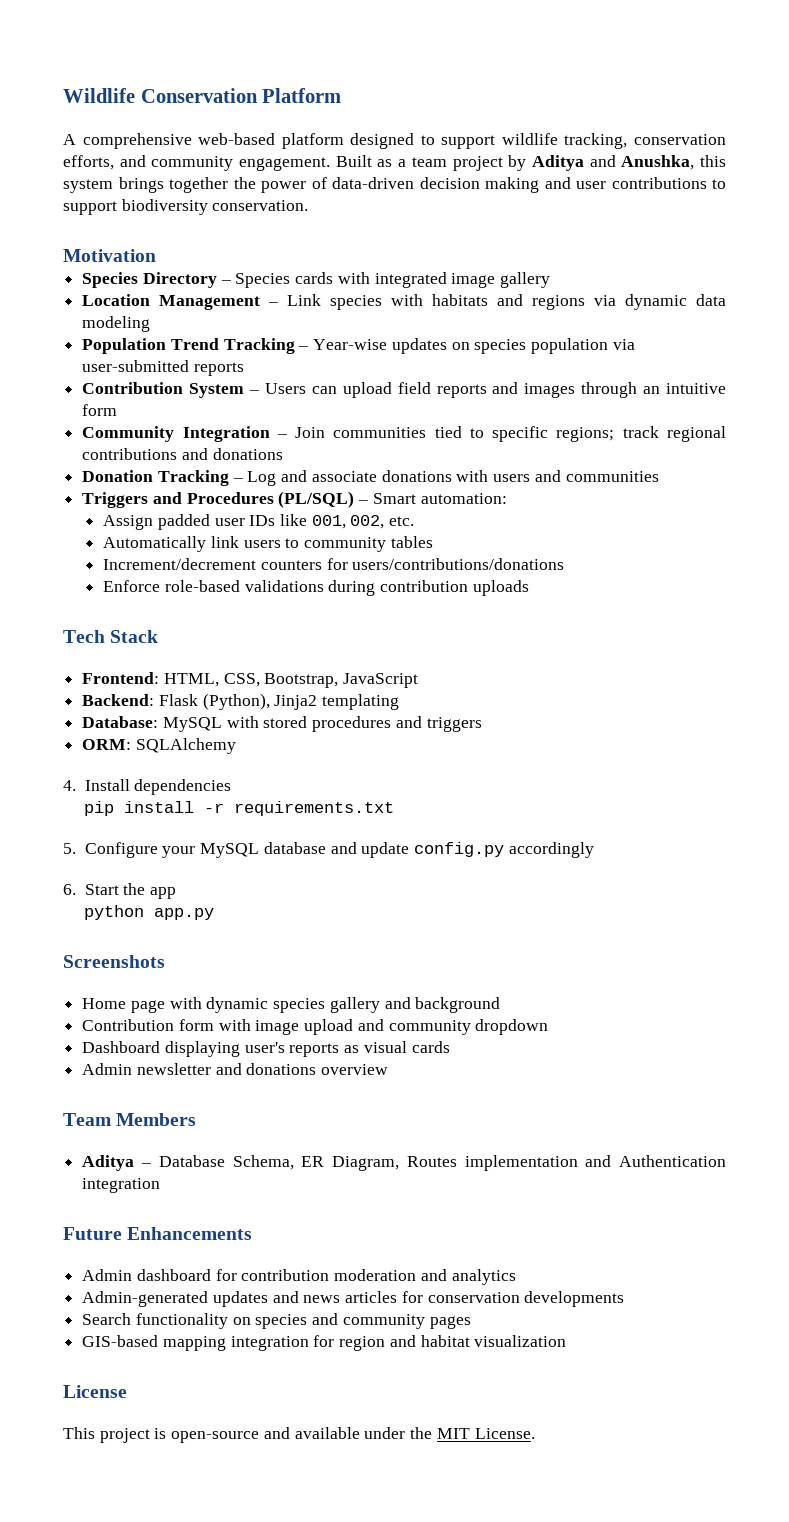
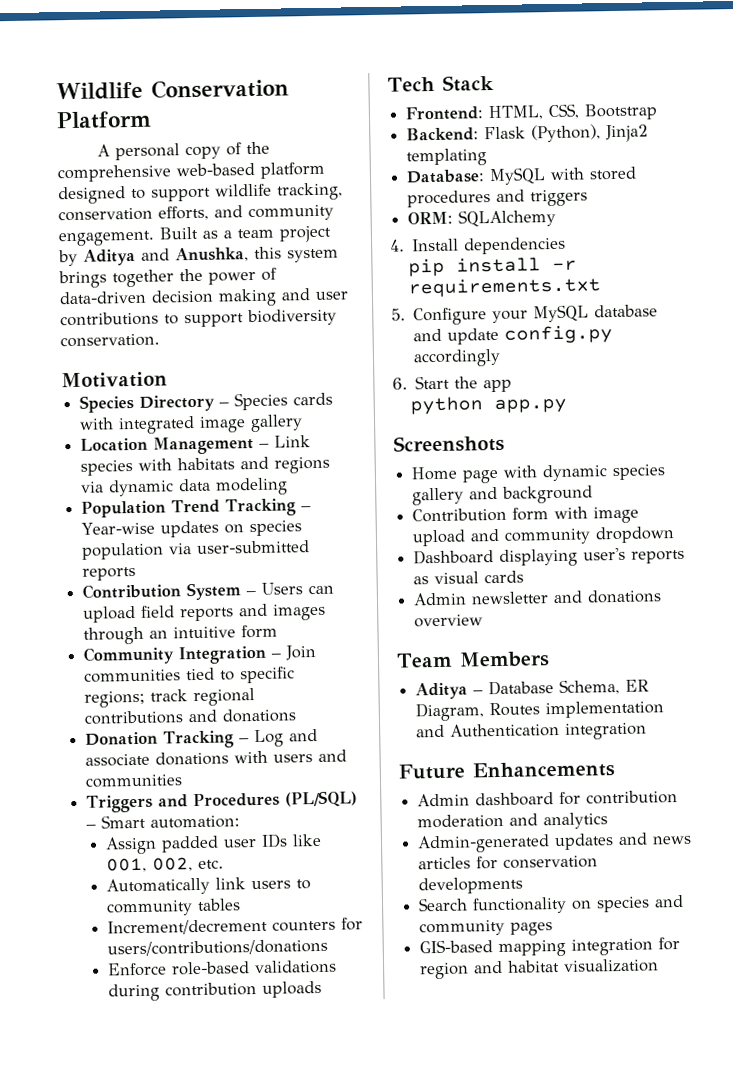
- A comprehensive web-based platform designed to support wildlife tracking, conservation efforts, and community engagement.
+ A personal copy of the comprehensive web-based platform designed to support wildlife tracking, conservation efforts, and community engagement.
- Frontend: HTML, CSS, Bootstrap, JavaScript
+ Frontend: HTML, CSS, Bootstrap
- License
- This project is open-source and available under the MIT License.

